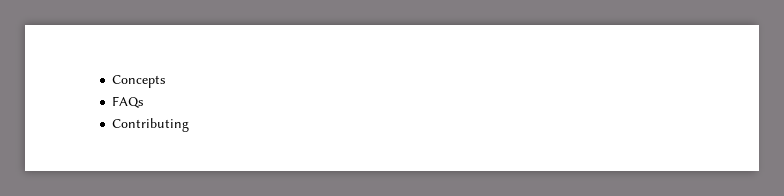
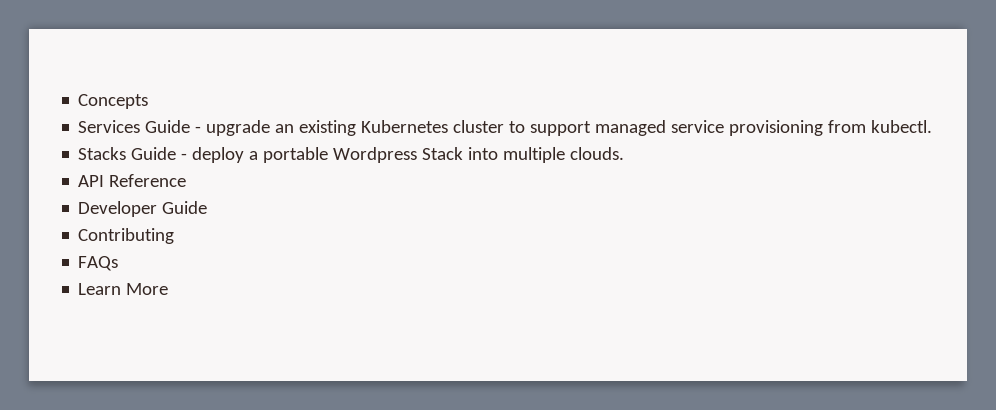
+ Services Guide - upgrade an existing Kubernetes cluster to support managed service provisioning from kubectl.
+ Stacks Guide - deploy a portable Wordpress Stack into multiple clouds.
+ API Reference
+ Developer Guide
+ Contributing
- Contributing
+ Learn More

